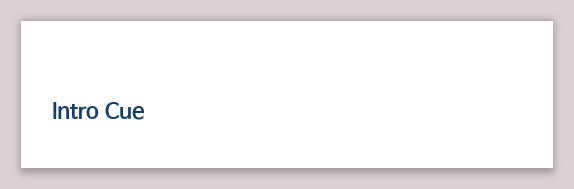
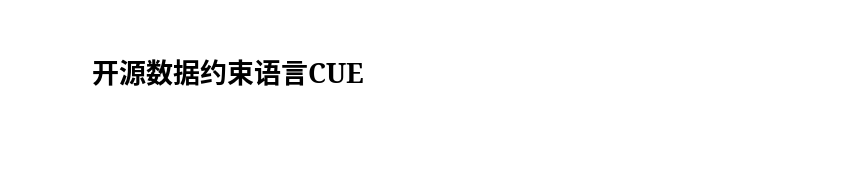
- Intro Cue
+ 开源数据约束语言CUE

